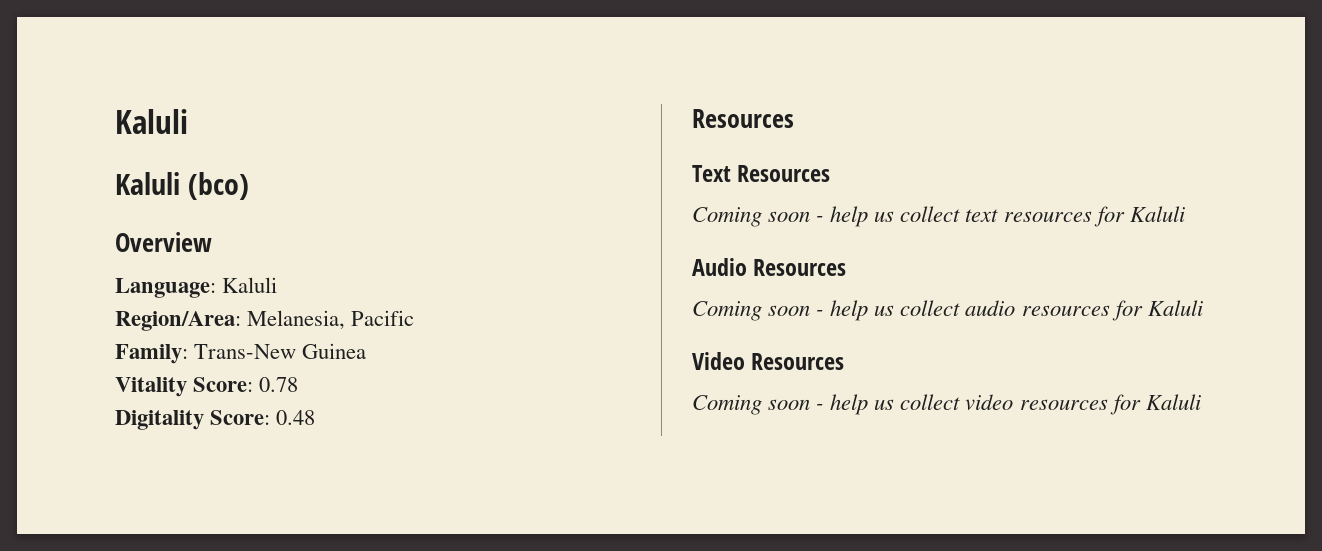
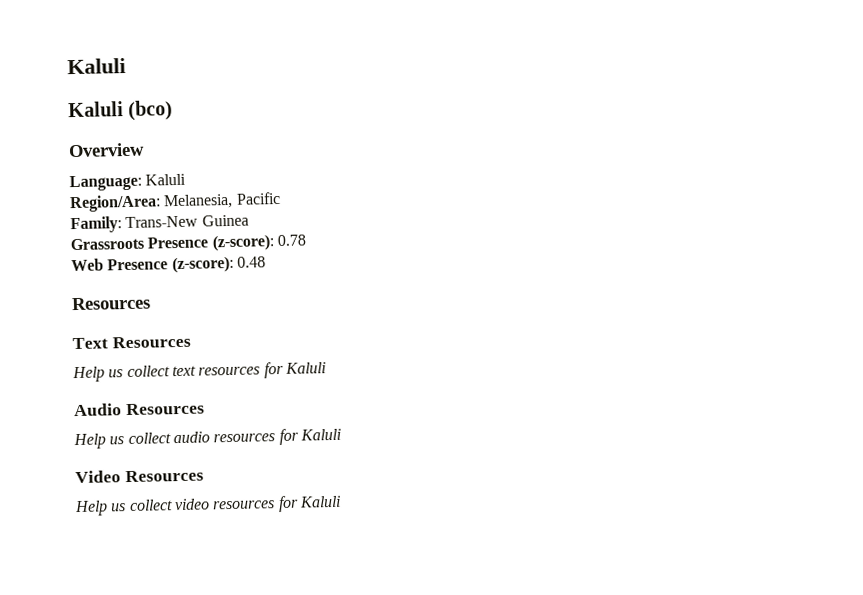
- Vitality Score: 0.78
- Digitality Score: 0.48
+ Grassroots Presence (z-score): 0.78
+ Web Presence (z-score): 0.48
- Coming soon - help us collect text resources for Kaluli
+ Help us collect text resources for Kaluli
- Coming soon - help us collect audio resources for Kaluli
+ Help us collect audio resources for Kaluli
- Coming soon - help us collect video resources for Kaluli
+ Help us collect video resources for Kaluli

